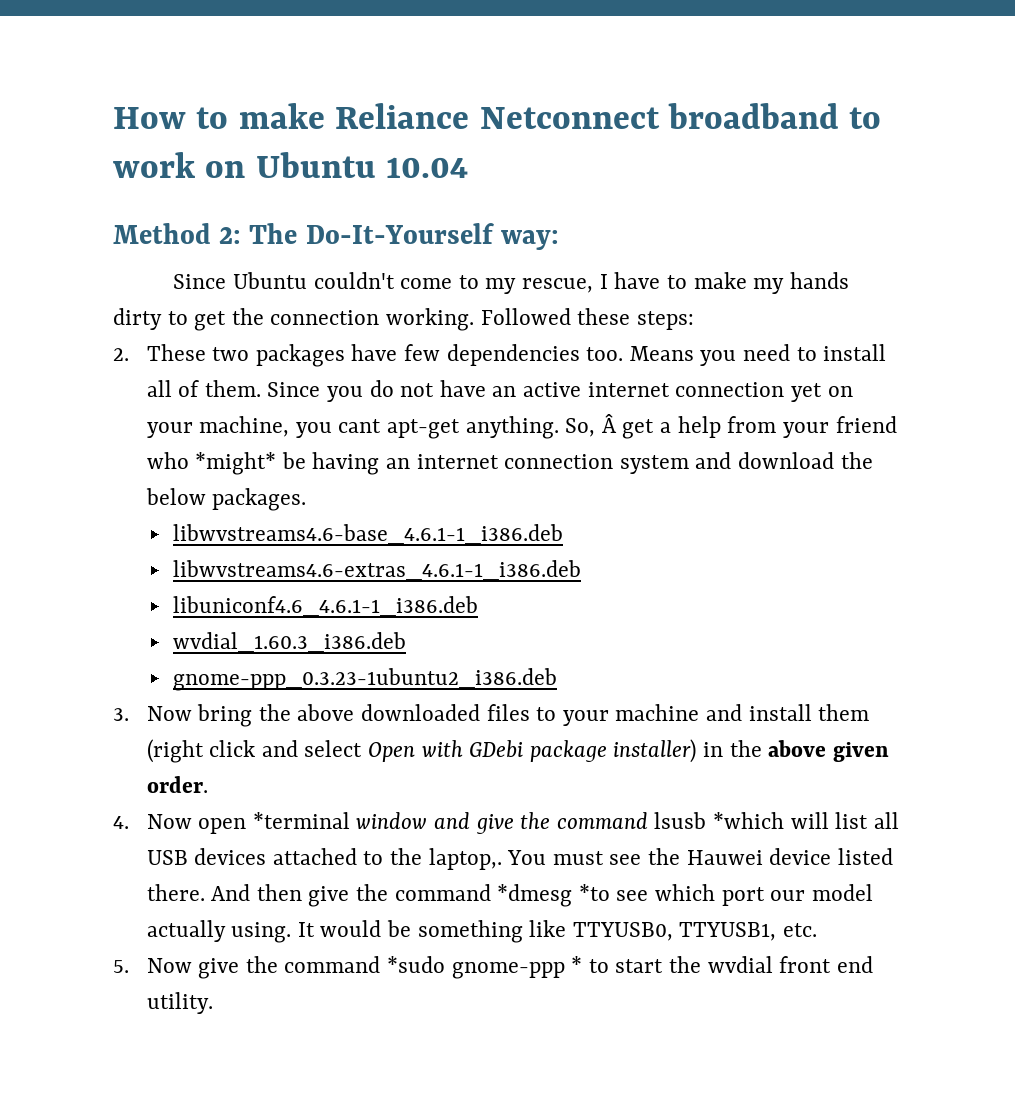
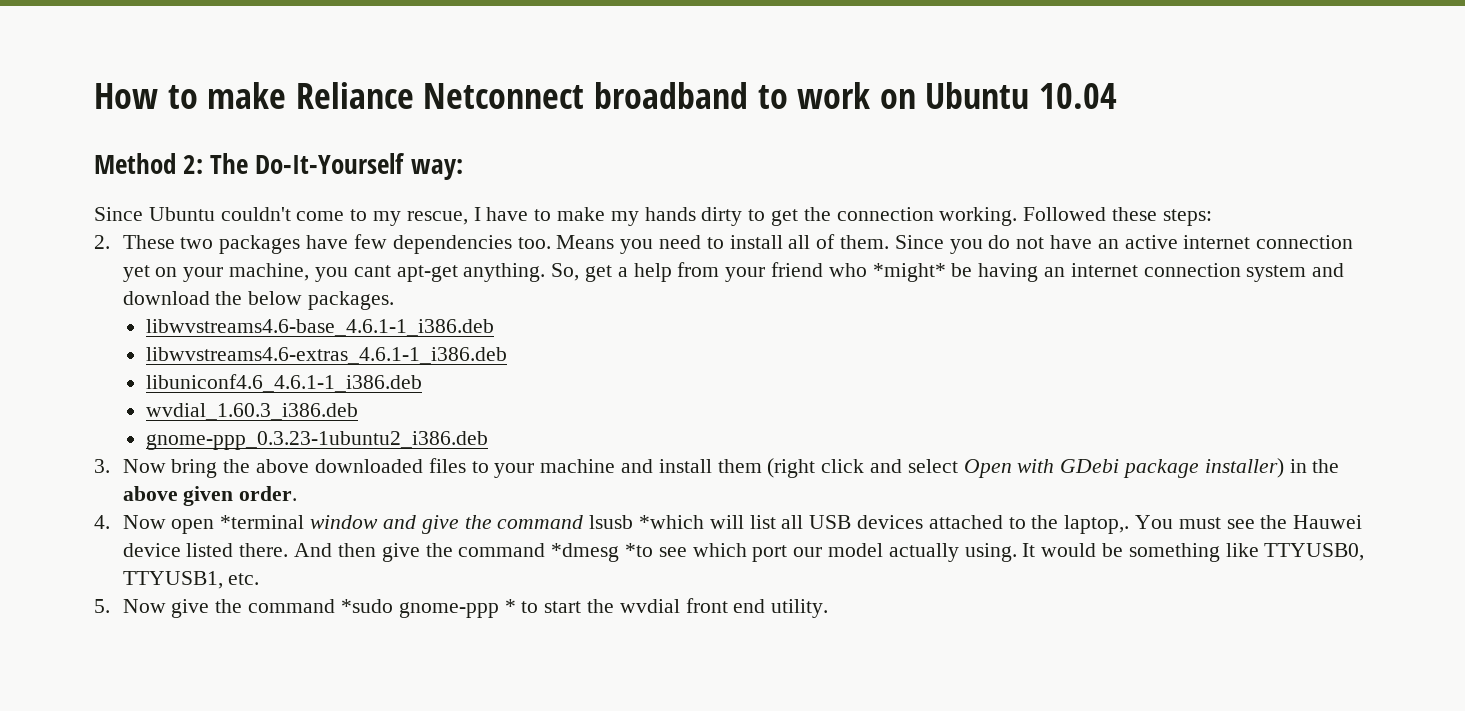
- So, Â get a help from your friend who *might* be having an internet connection system and download the below packages.
+ So, get a help from your friend who *might* be having an internet connection system and download the below packages.

